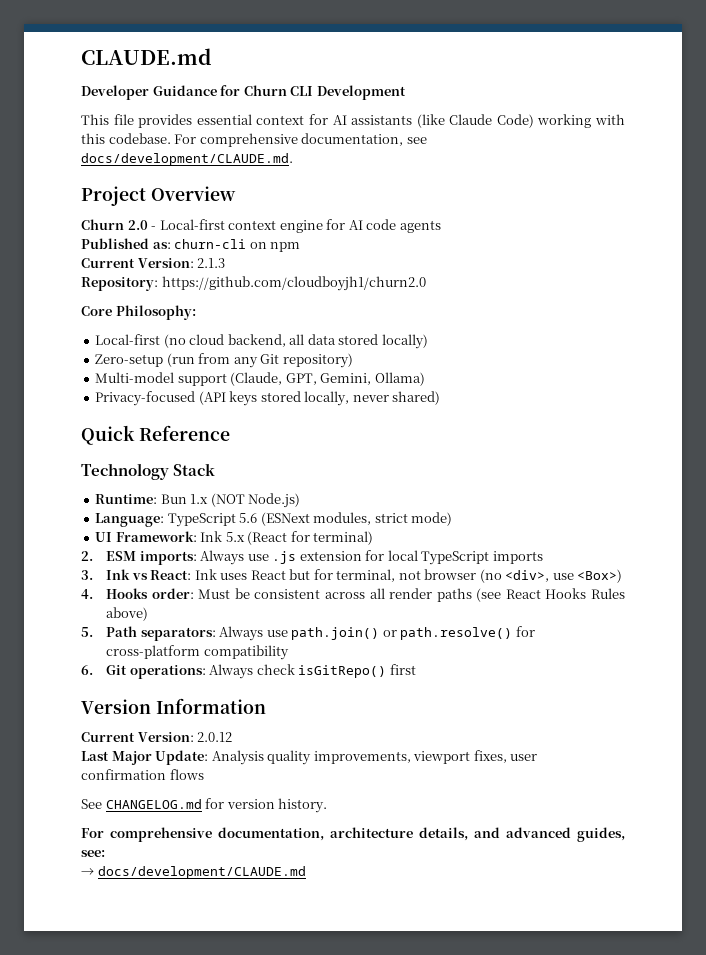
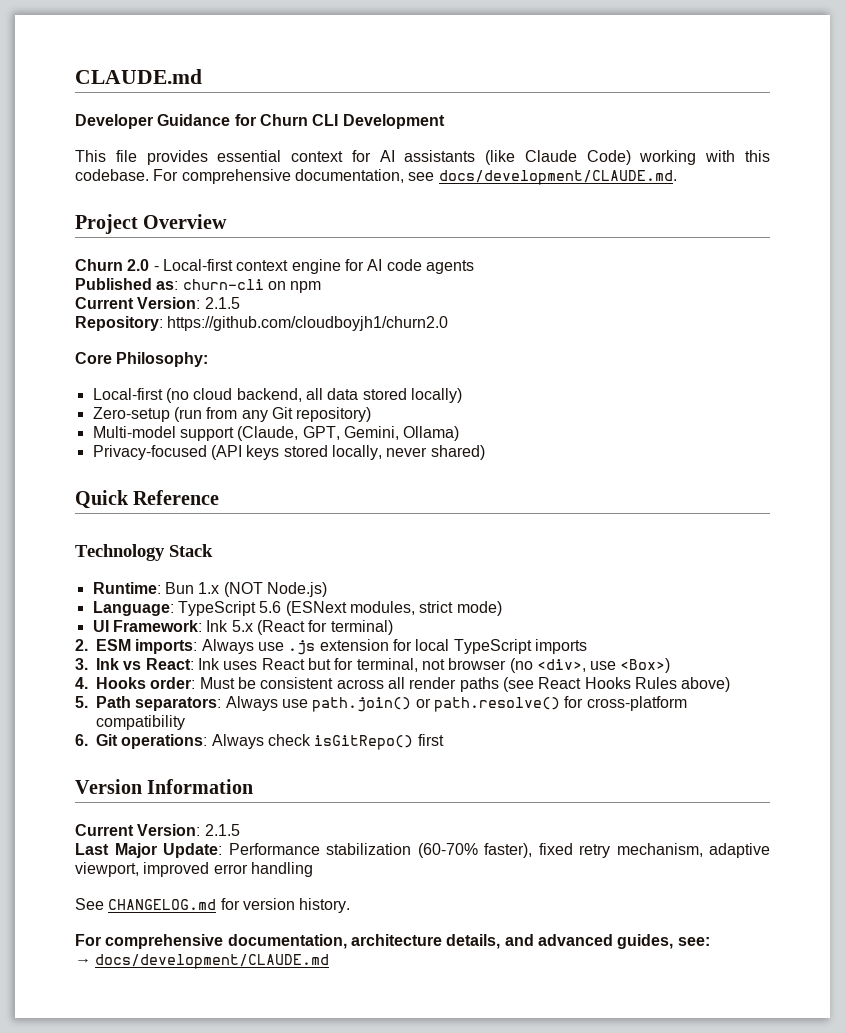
  Published as: churn-cli on npm
- Current Version: 2.1.3
+ Current Version: 2.1.5
  Version Information
- Current Version: 2.0.12
+ Current Version: 2.1.5
- Last Major Update: Analysis quality improvements, viewport fixes, user confirmation flows
+ Last Major Update: Performance stabilization (60-70% faster), fixed retry mechanism, adaptive viewport, improved error handling

